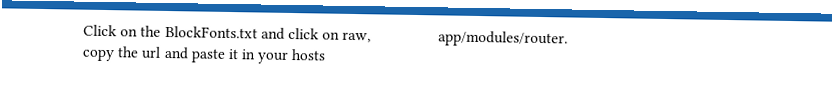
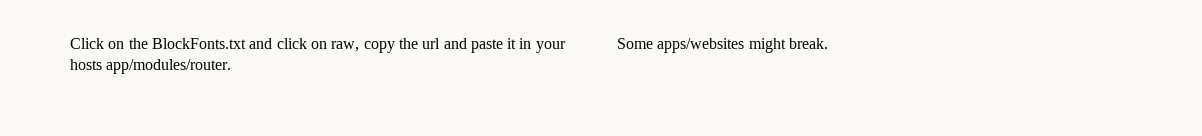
+ Some apps/websites might break.

